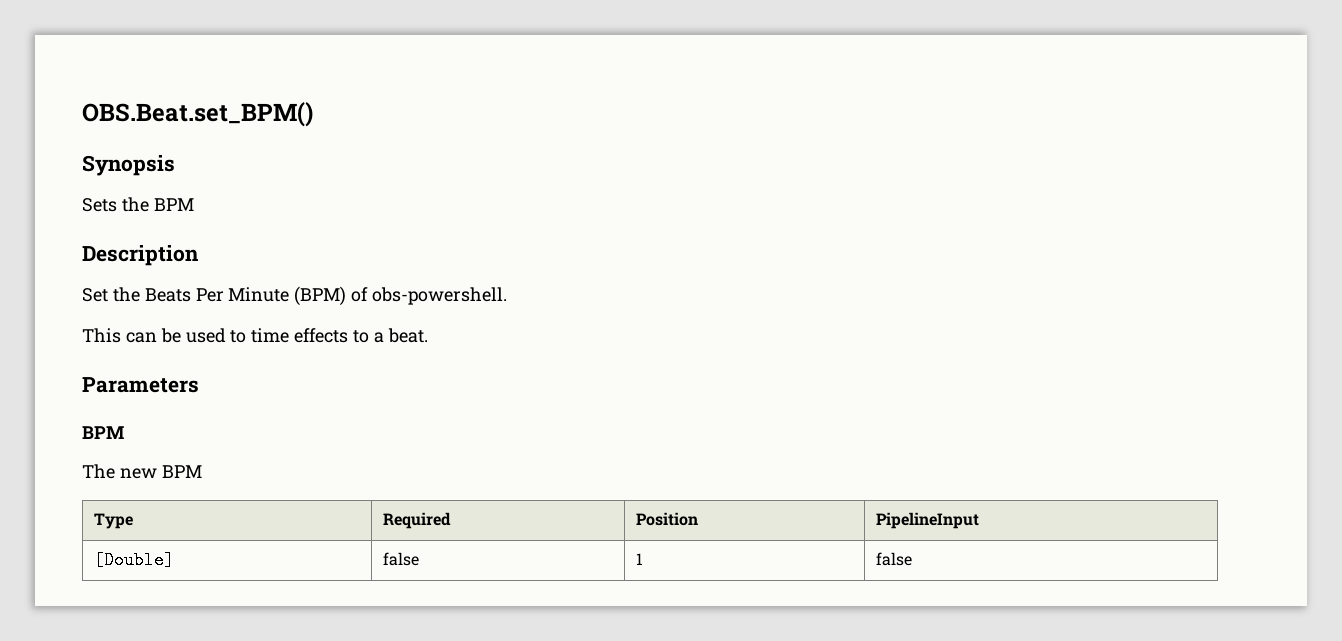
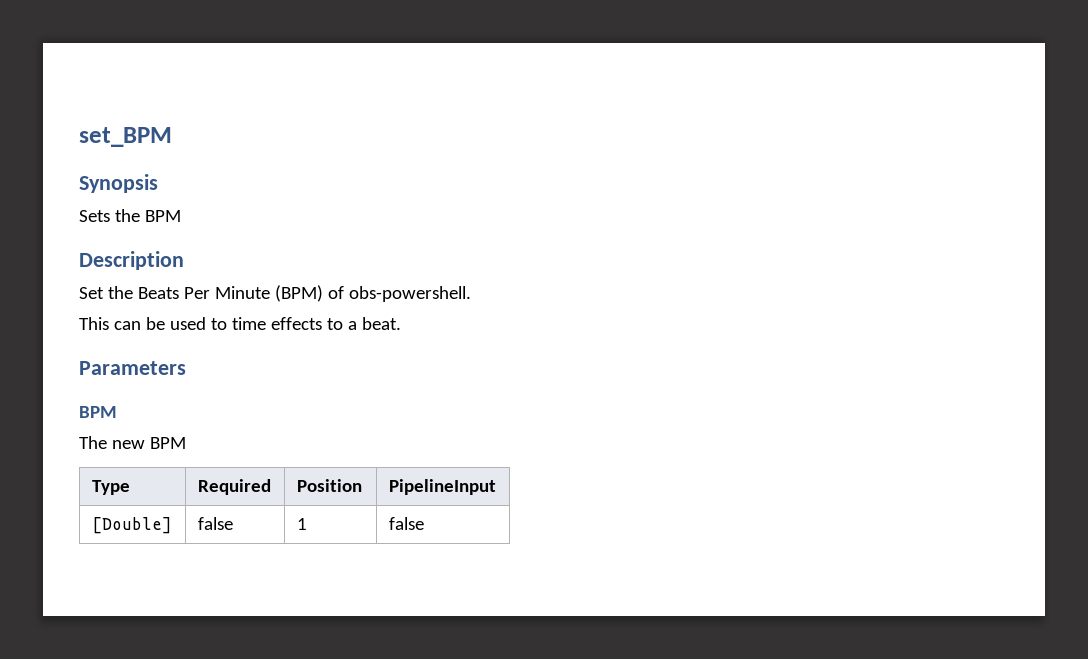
- OBS.Beat.set_BPM()
+ set_BPM

